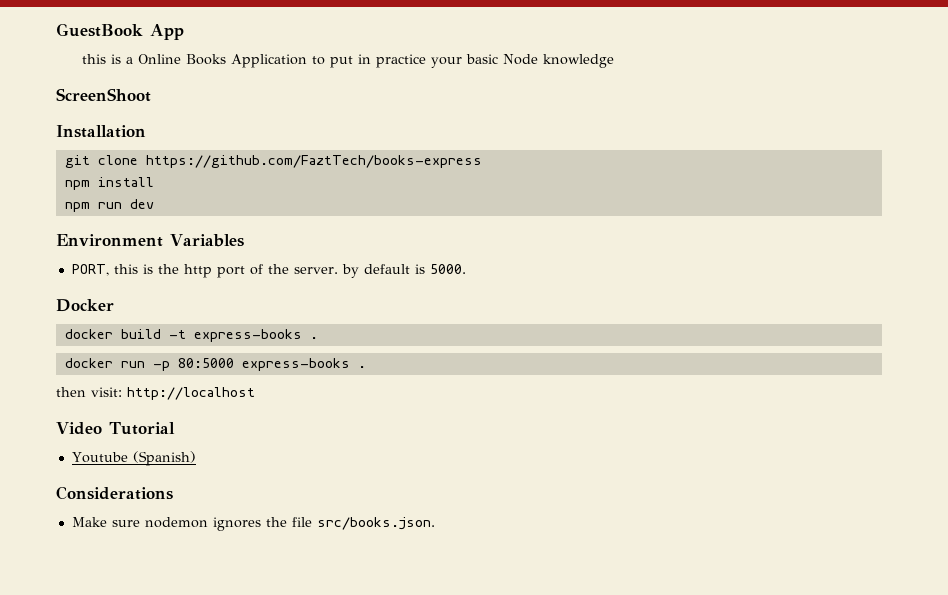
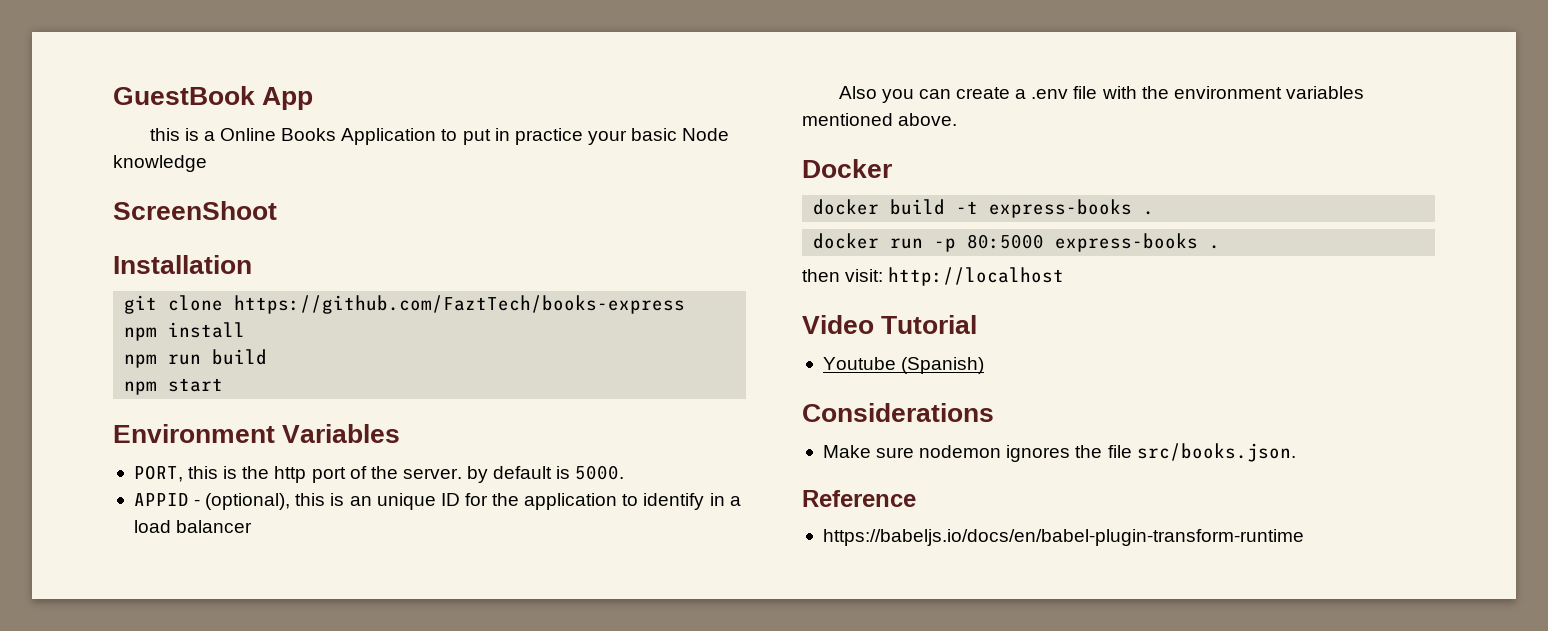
- npm run dev
+ npm run build
+ npm start
+ APPID - (optional), this is an unique ID for the application to identify in a load balancer
+ Also you can create a .env file with the environment variables mentioned above.
+ Reference
+ https://babeljs.io/docs/en/babel-plugin-transform-runtime

